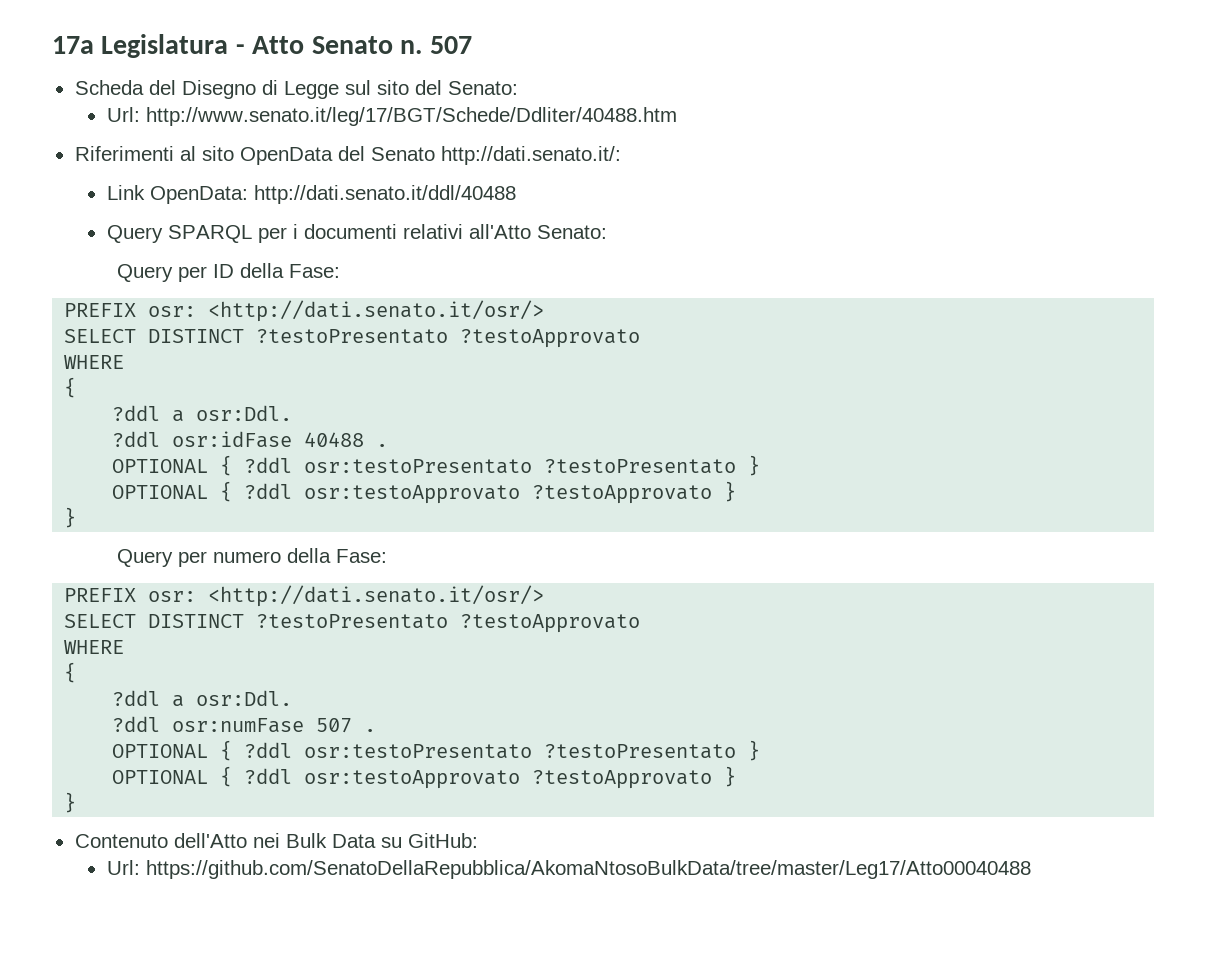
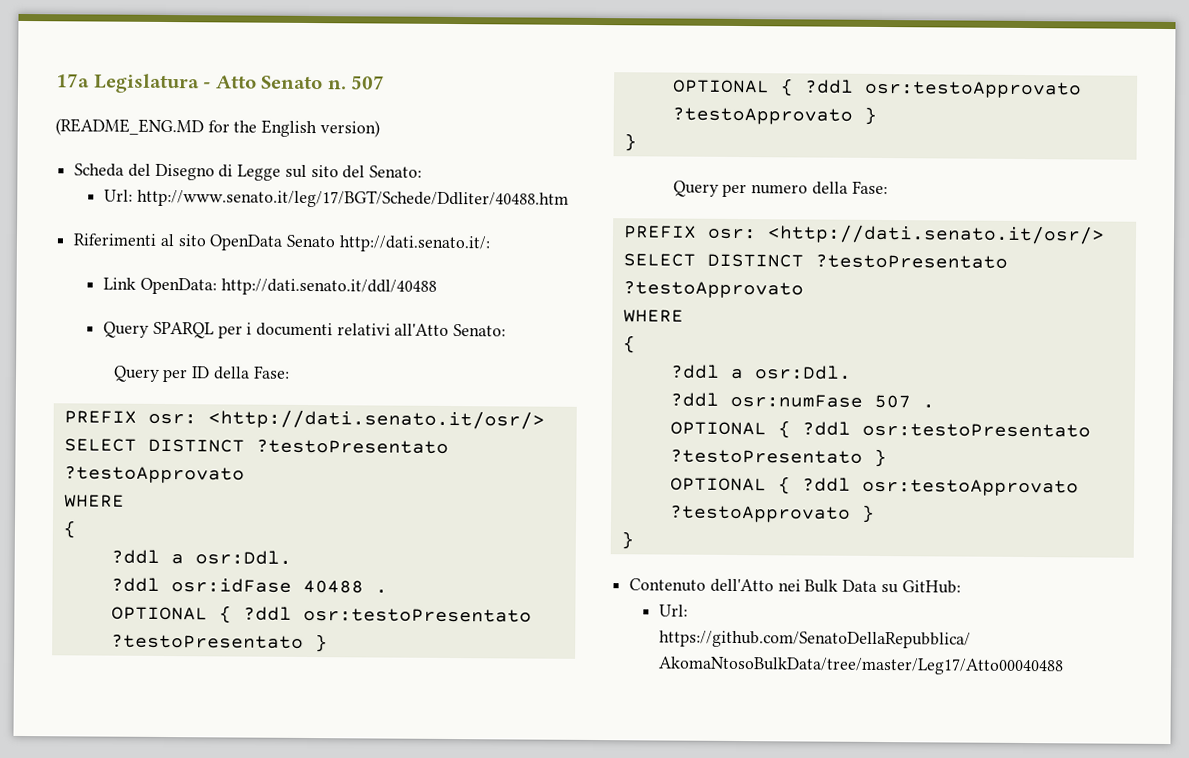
+ (README_ENG.MD for the English version)
- Riferimenti al sito OpenData del Senato http://dati.senato.it/:
+ Riferimenti al sito OpenData Senato http://dati.senato.it/:

